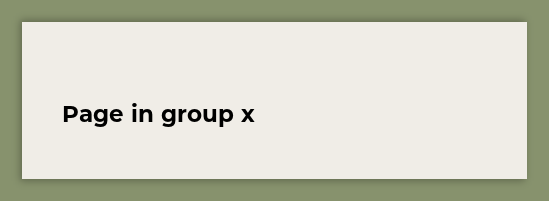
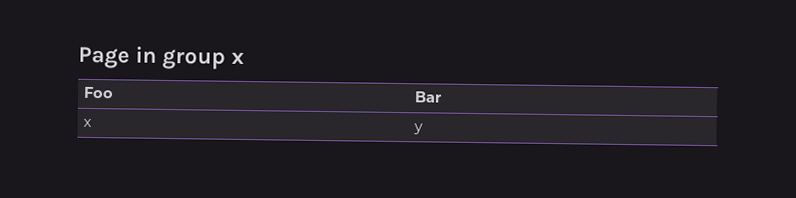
+ Foo | Bar
+ x | y

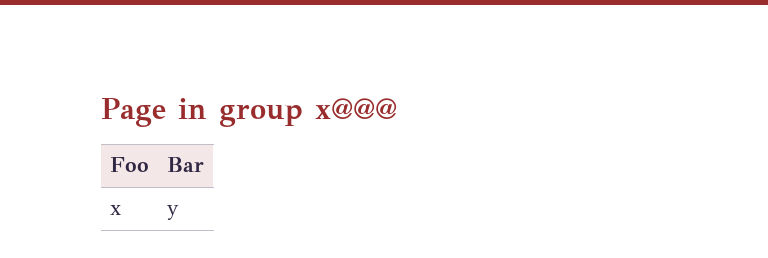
- Page in group x
+ Page in group x@@@

